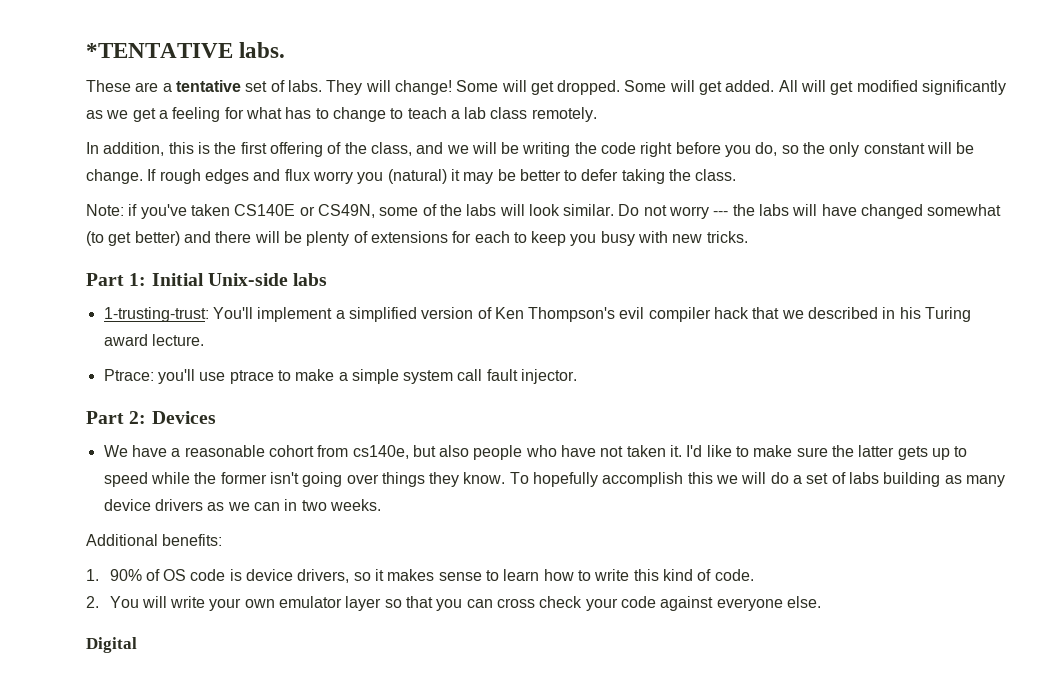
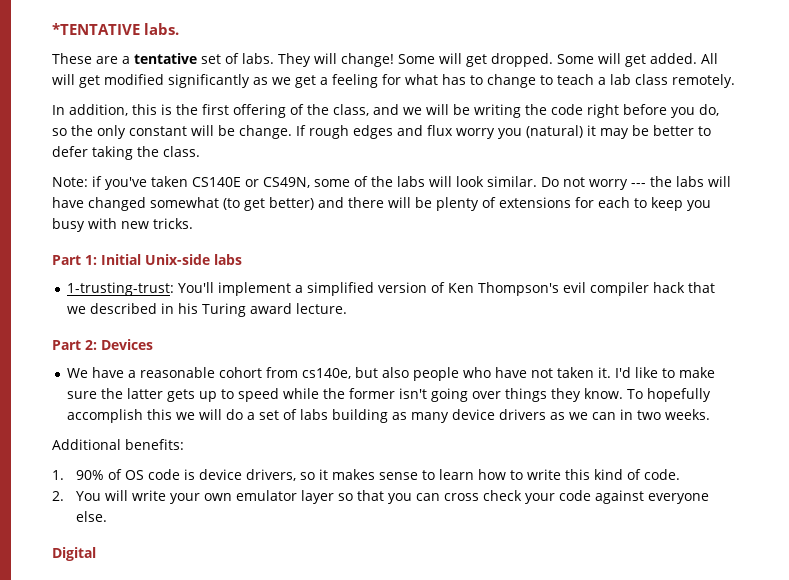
- Ptrace: you'll use ptrace to make a simple system call fault injector.

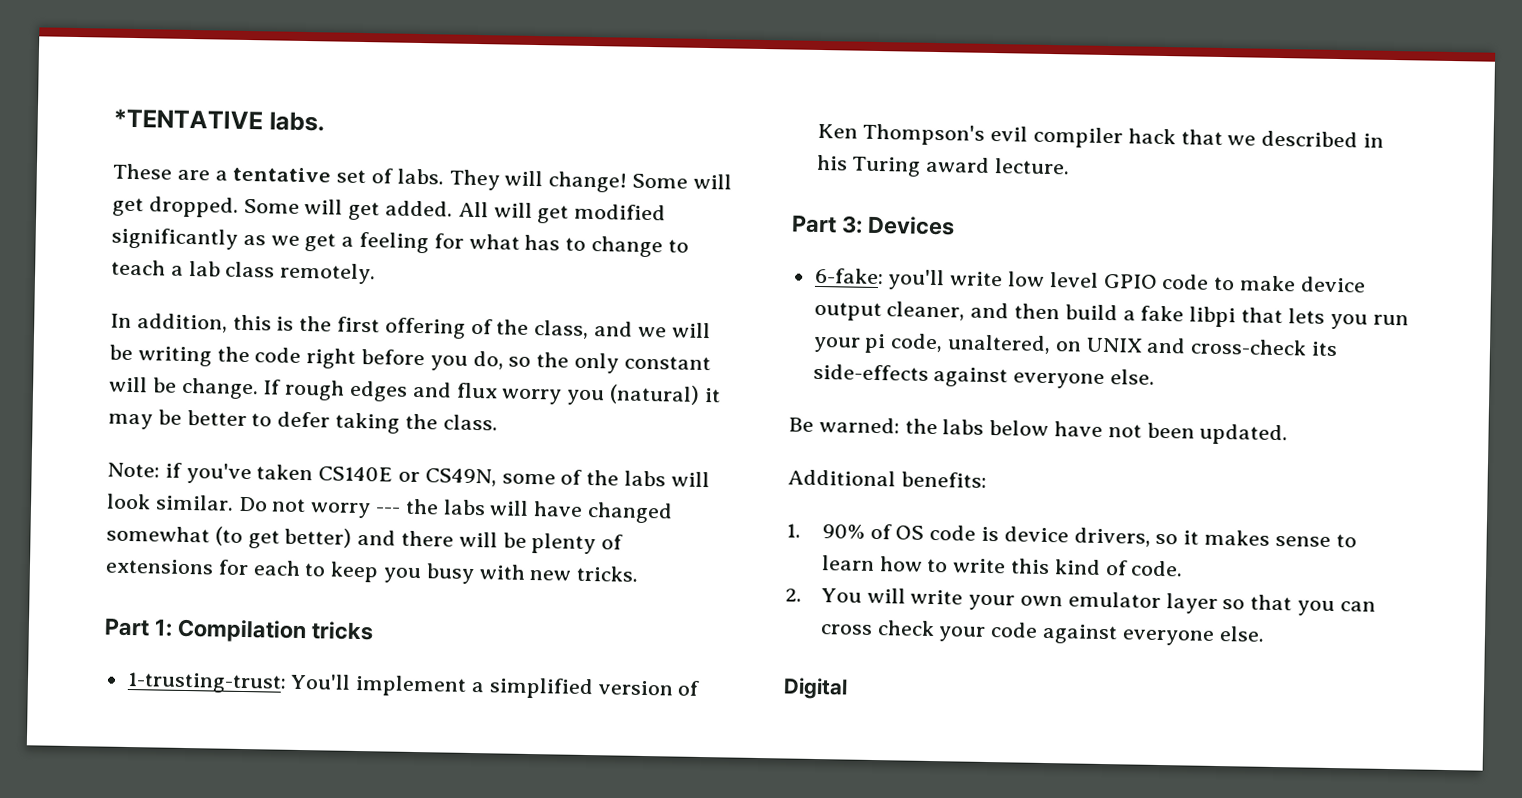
- Part 1: Initial Unix-side labs
+ Part 1: Compilation tricks
- Part 2: Devices
+ Part 3: Devices
- We have a reasonable cohort from cs140e, but also people who have not taken it. I'd like to make sure the latter gets up to speed while the former isn't going over things they know. To hopefully accomplish this we will do a set of labs building as many device drivers as we can in two weeks.
+ 6-fake: you'll write low level GPIO code to make device output cleaner, and then build a fake libpi that lets you run your pi code, unaltered, on UNIX and cross-check its side-effects against everyone else.
+ Be warned: the labs below have not been updated.

